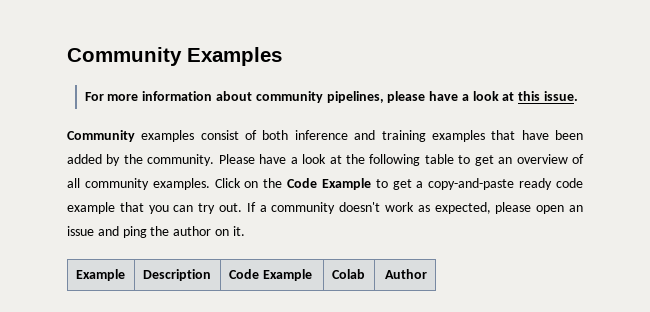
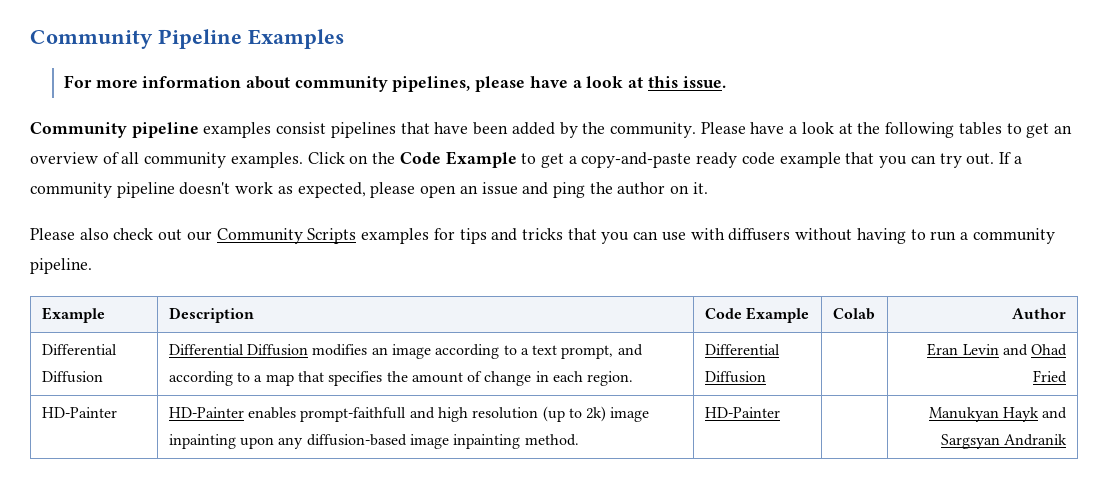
- Community Examples
+ Community Pipeline Examples
- Community examples consist of both inference and training examples that have been added by the community.
+ Community pipeline examples consist pipelines that have been added by the community.
- Please have a look at the following table to get an overview of all community examples.
+ Please have a look at the following tables to get an overview of all community examples.
- If a community doesn't work as expected, please open an issue and ping the author on it.
+ If a community pipeline doesn't work as expected, please open an issue and ping the author on it.
+ Please also check out our Community Scripts examples for tips and tricks that you can use with diffusers without having to run a community pipeline.
+ Differential Diffusion | Differential Diffusion modifies an image according to a text prompt, and according to a map that specifies the amount of change in each region. | Differential Diffusion | | Eran Levin and Ohad Fried
+ HD-Painter | HD-Painter enables prompt-faithfull and high resolution (up to 2k) image inpainting upon any diffusion-based image inpainting method. | HD-Painter | | Manukyan Hayk and Sargsyan Andranik

